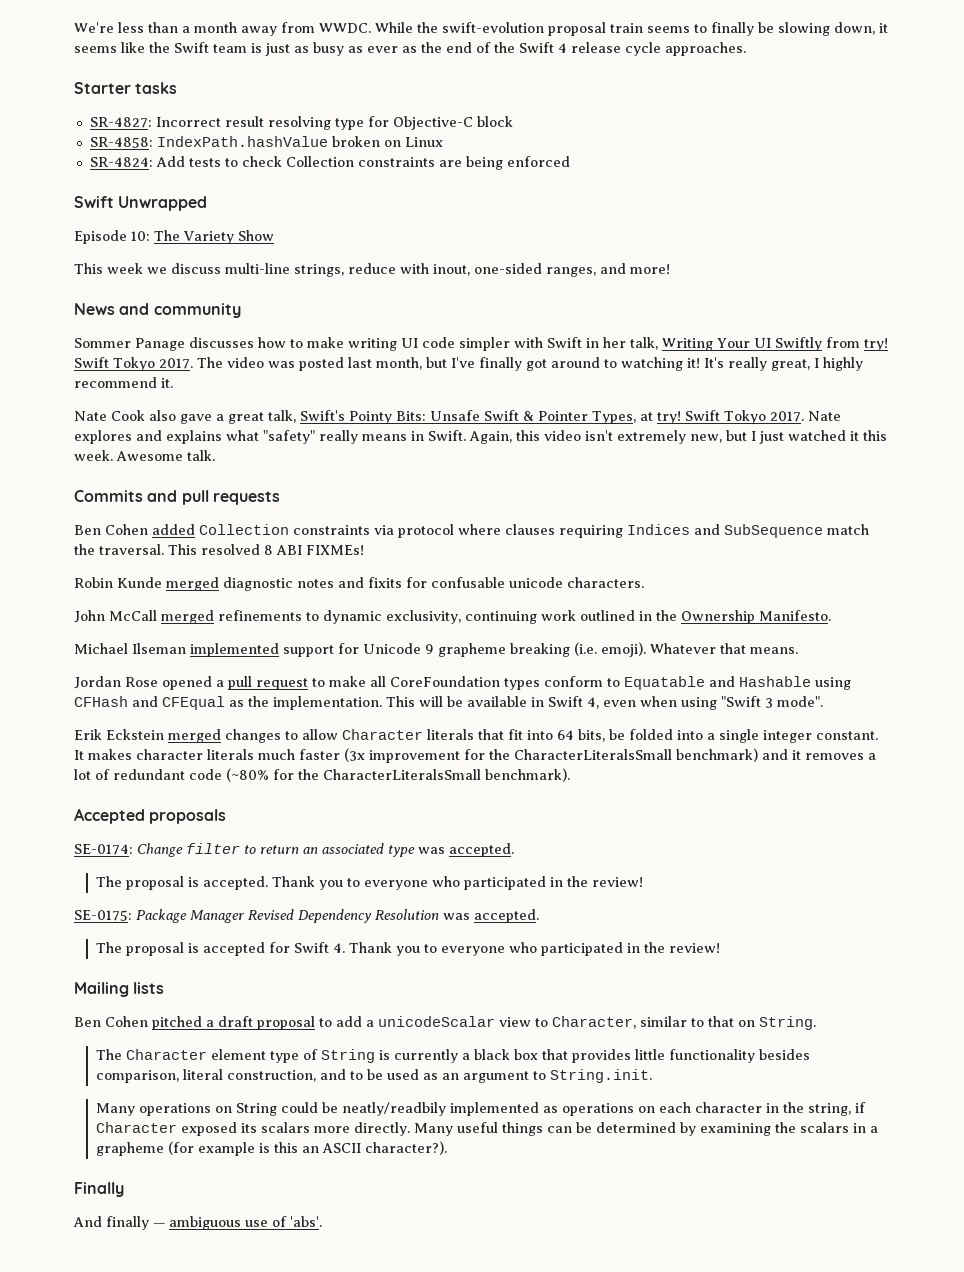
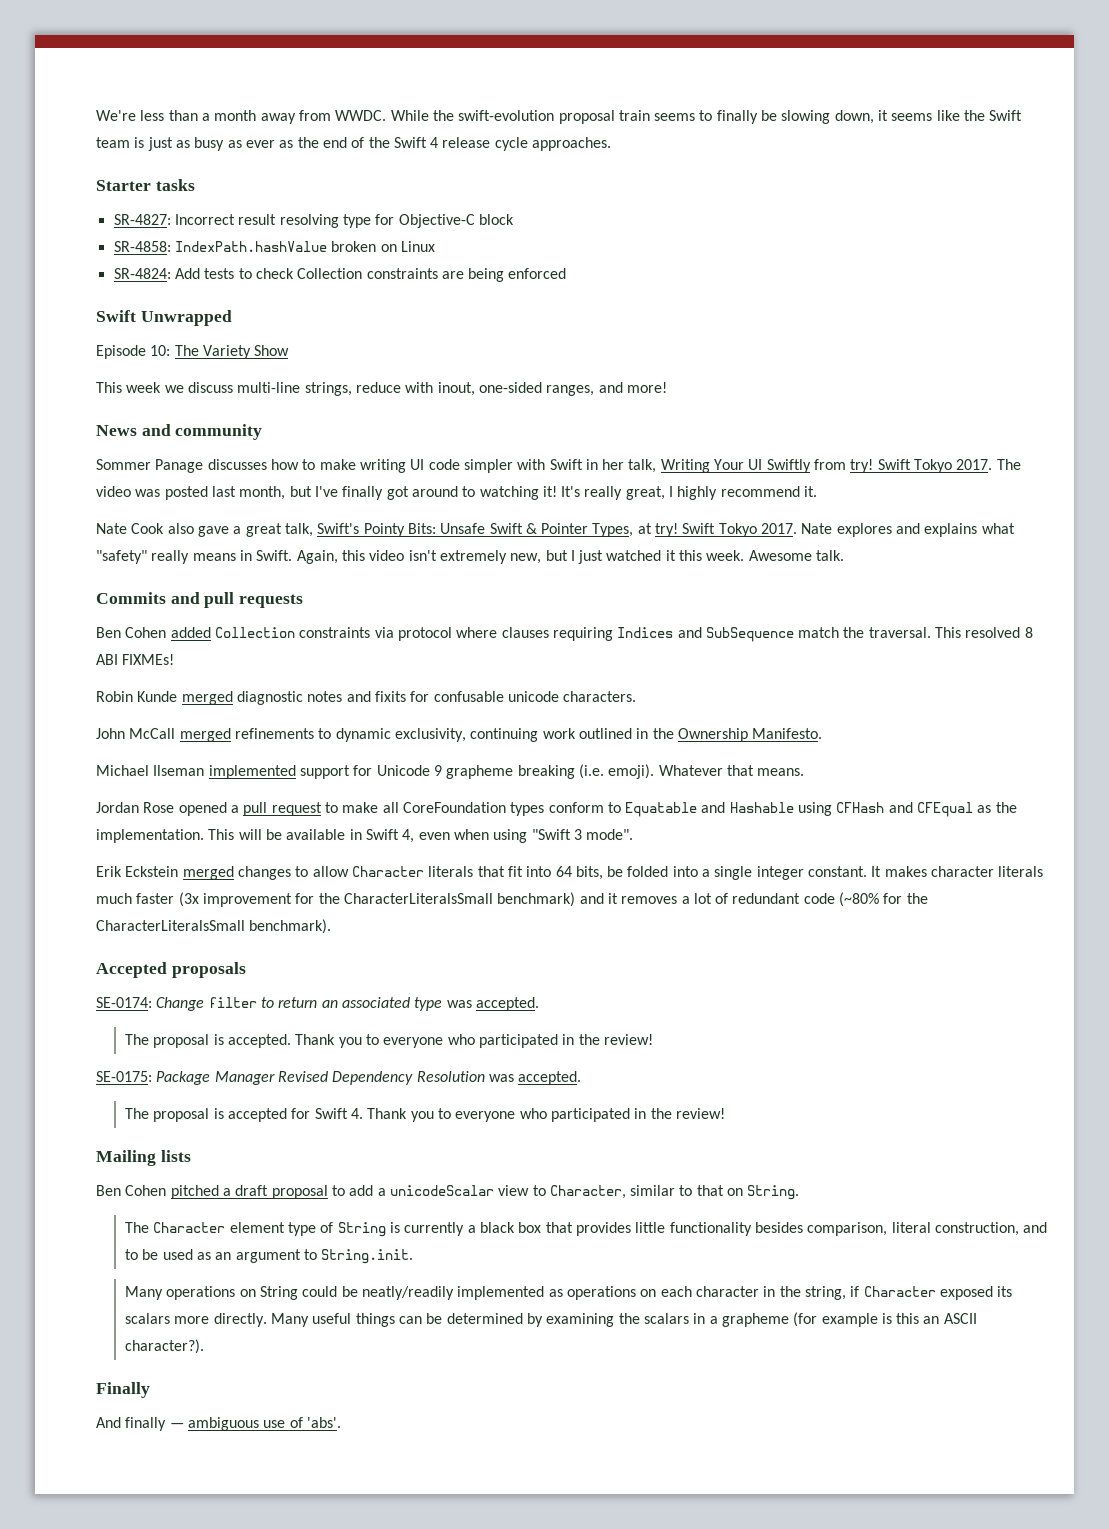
- Many operations on String could be neatly/readbily implemented as operations on each character in the string, if Character exposed its scalars more directly.
+ Many operations on String could be neatly/readily implemented as operations on each character in the string, if Character exposed its scalars more directly.

